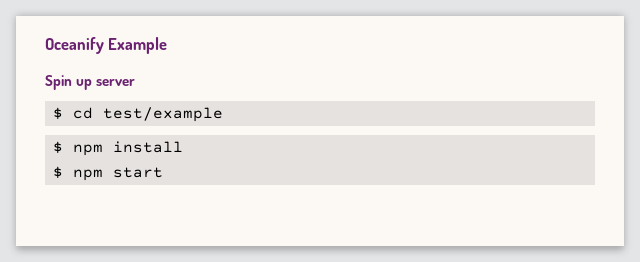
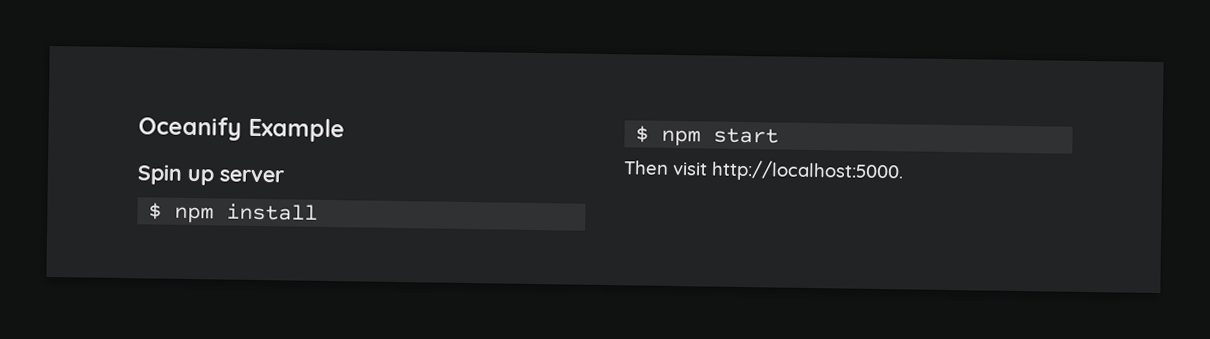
- $ cd test/example
+ Then visit http://localhost:5000.

